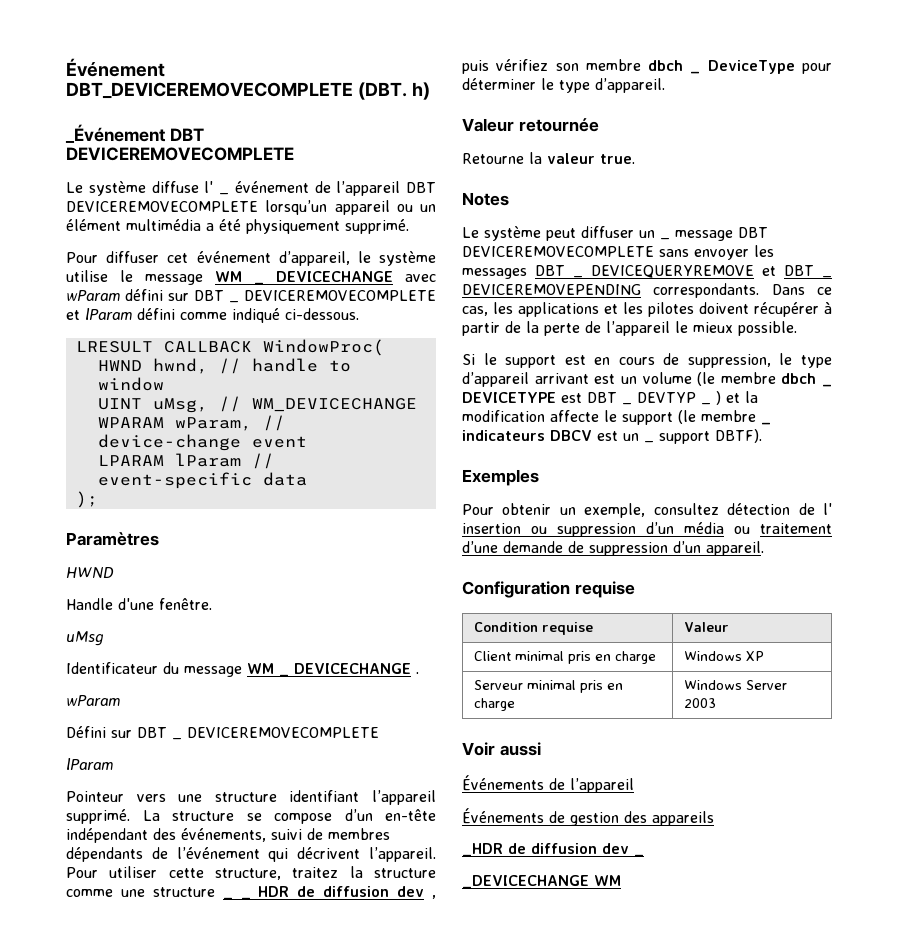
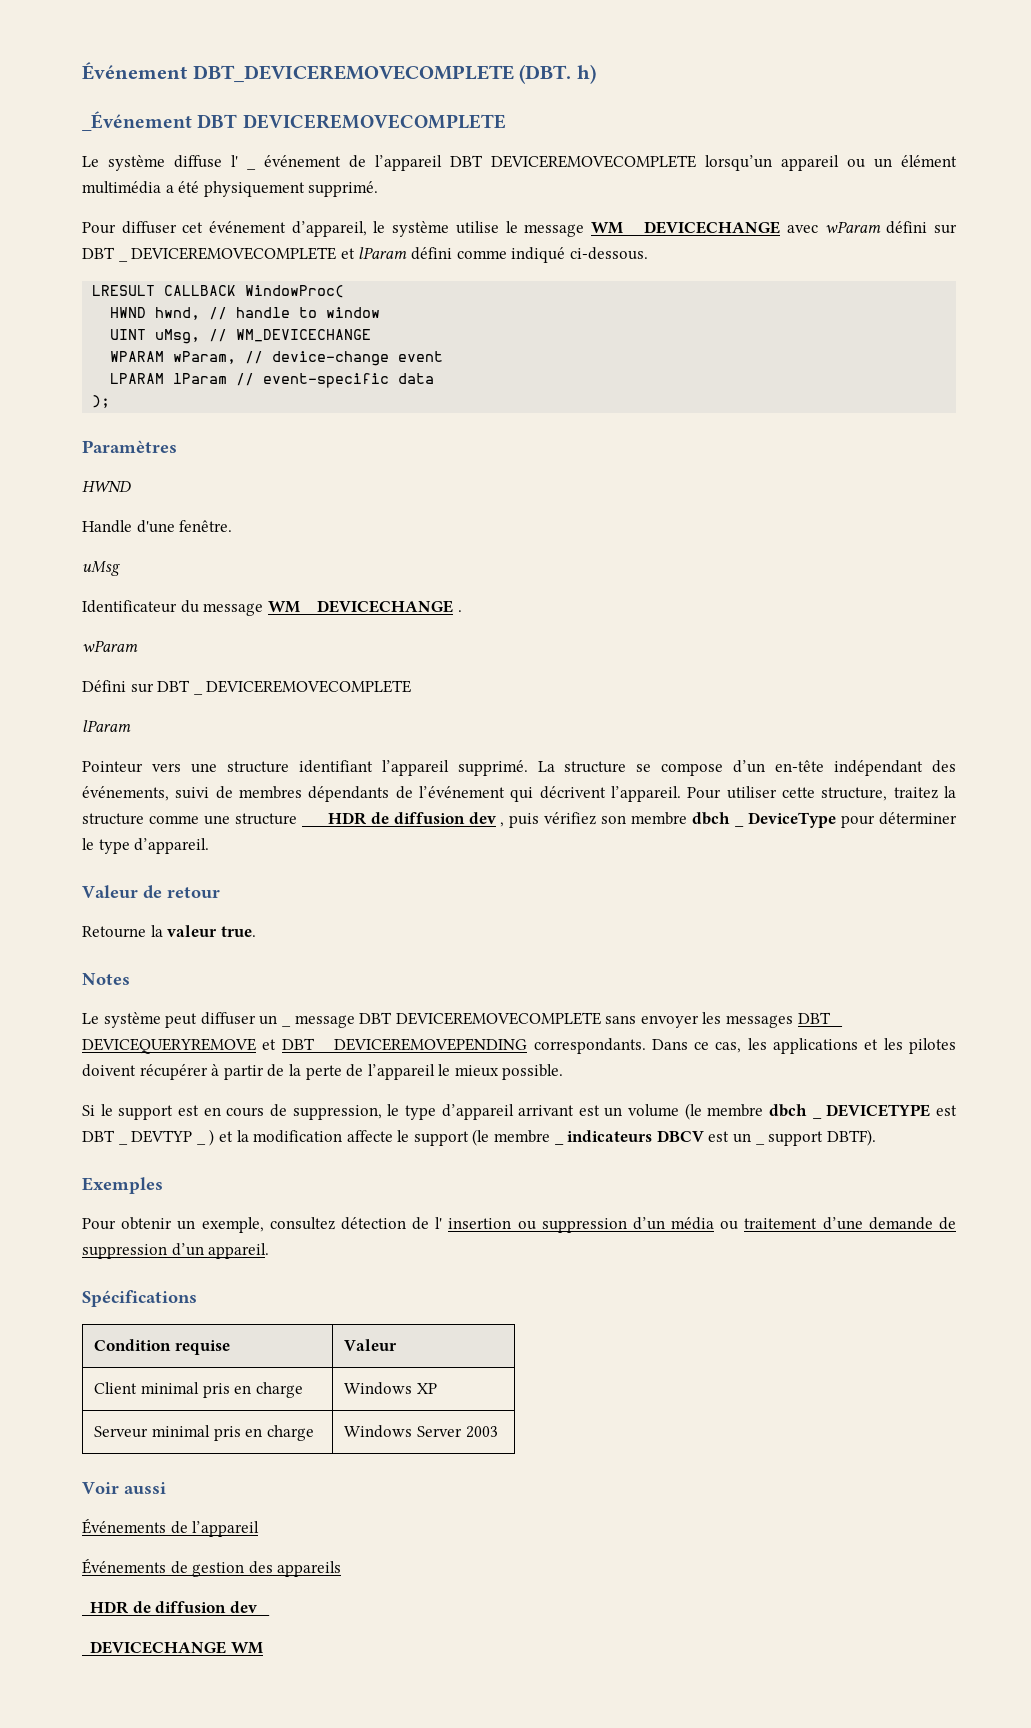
- Valeur retournée
+ Valeur de retour
- Configuration requise
+ Spécifications

